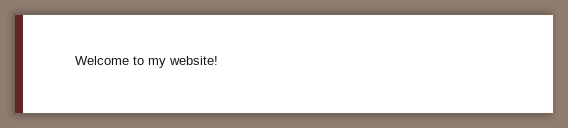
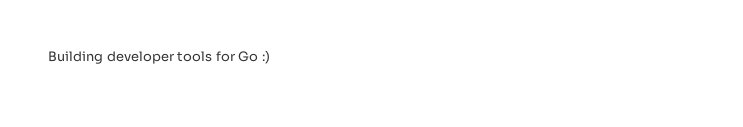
- Welcome to my website!
+ Building developer tools for Go :)

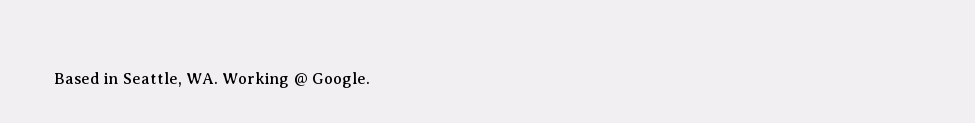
- Building developer tools for Go :)
+ Based in Seattle, WA. Working @ Google.

